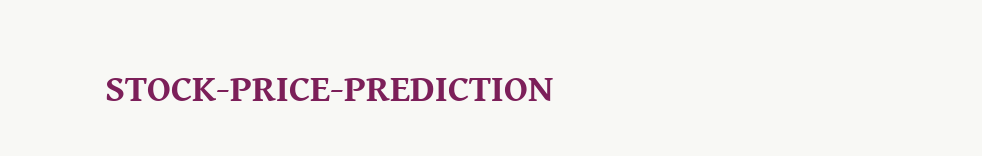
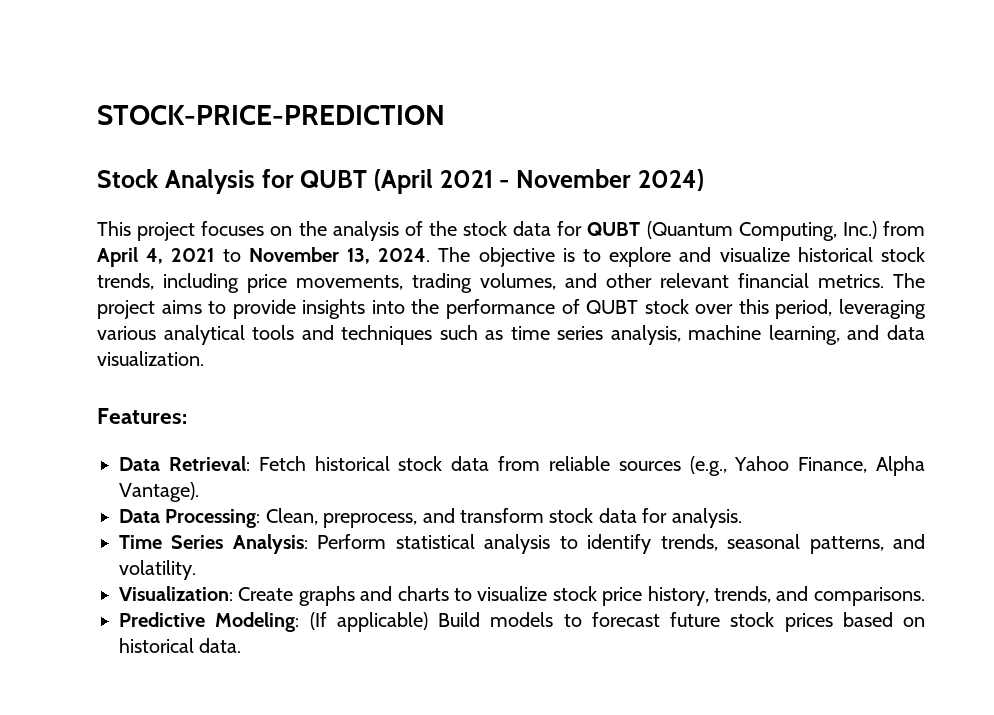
+ Stock Analysis for QUBT (April 2021 - November 2024)
+ This project focuses on the analysis of the stock data for QUBT (Quantum Computing, Inc.) from April 4, 2021 to November 13, 2024. The objective is to explore and visualize historical stock trends, including price movements, trading volumes, and other relevant financial metrics. The project aims to provide insights into the performance of QUBT stock over this period, leveraging various analytical tools and techniques such as time series analysis, machine learning, and data visualization.
+ Features:
+ Data Retrieval: Fetch historical stock data from reliable sources (e.g., Yahoo Finance, Alpha Vantage).
+ Data Processing: Clean, preprocess, and transform stock data for analysis.
+ Time Series Analysis: Perform statistical analysis to identify trends, seasonal patterns, and volatility.
+ Visualization: Create graphs and charts to visualize stock price history, trends, and comparisons.
+ Predictive Modeling: (If applicable) Build models to forecast future stock prices based on historical data.

